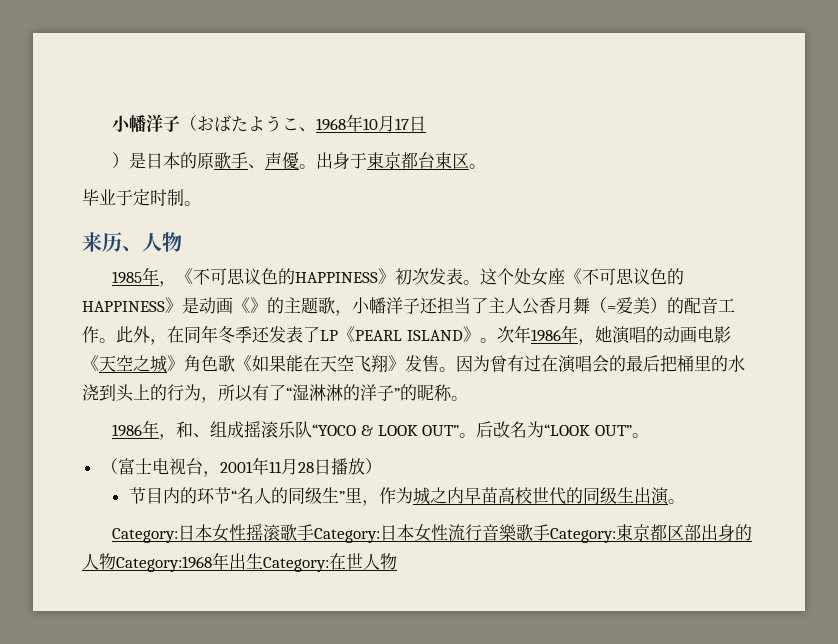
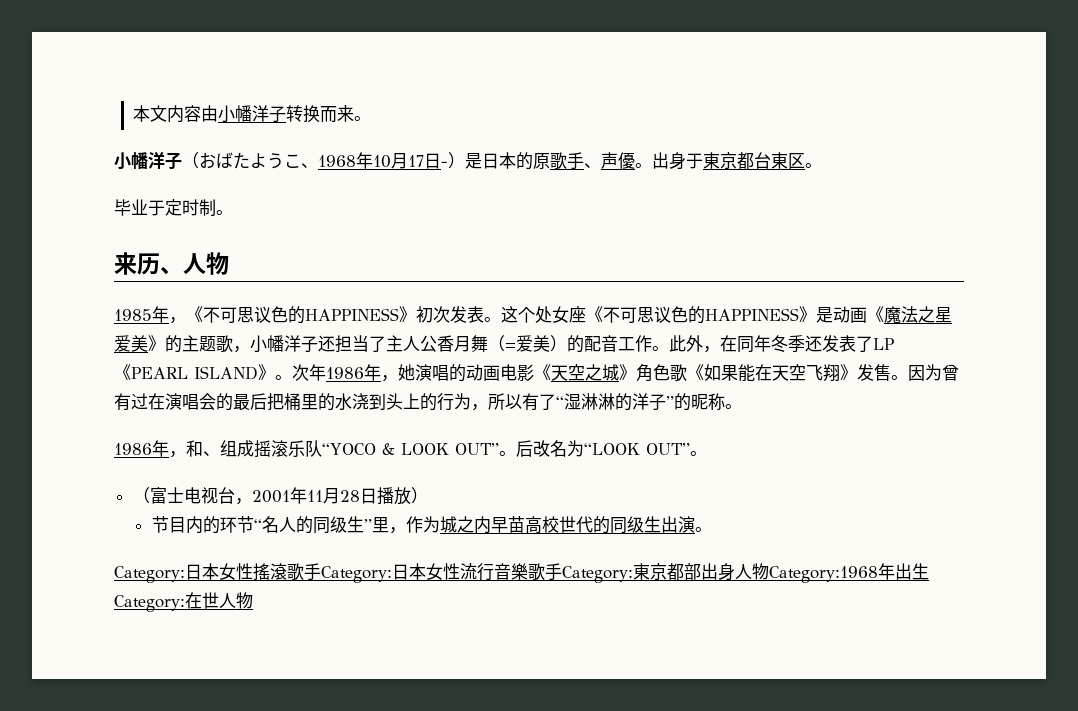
+ 本文内容由小幡洋子转换而来。
- 小幡洋子（おばたようこ、1968年10月17日
- ）是日本的原歌手、声優。
+ 小幡洋子（おばたようこ、1968年10月17日-）是日本的原歌手、声優。
- 这个处女座《不可思议色的HAPPINESS》是动画《》的主题歌，小幡洋子还担当了主人公香月舞（=爱美）的配音工作。
+ 这个处女座《不可思议色的HAPPINESS》是动画《魔法之星爱美》的主题歌，小幡洋子还担当了主人公香月舞（=爱美）的配音工作。
- Category:日本女性摇滚歌手Category:日本女性流行音樂歌手Category:東京都区部出身的人物Category:1968年出生Category:在世人物
+ Category:日本女性搖滾歌手Category:日本女性流行音樂歌手Category:東京都部出身人物Category:1968年出生Category:在世人物

